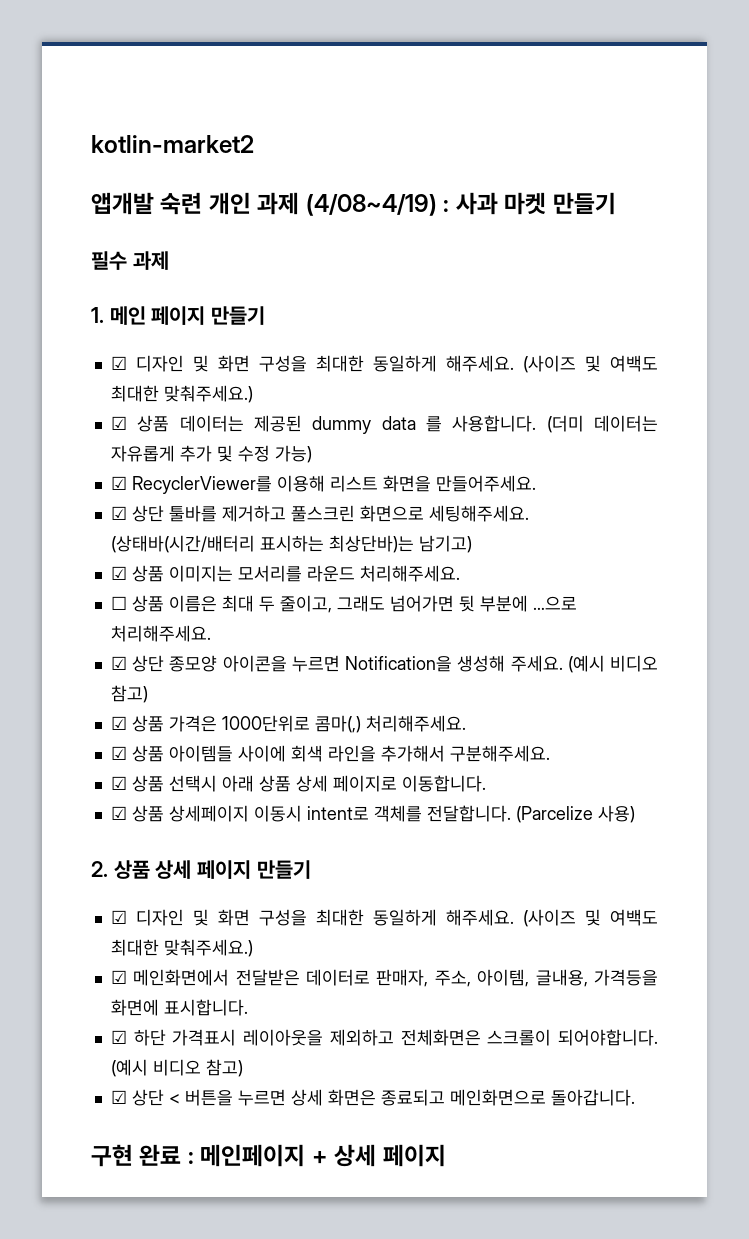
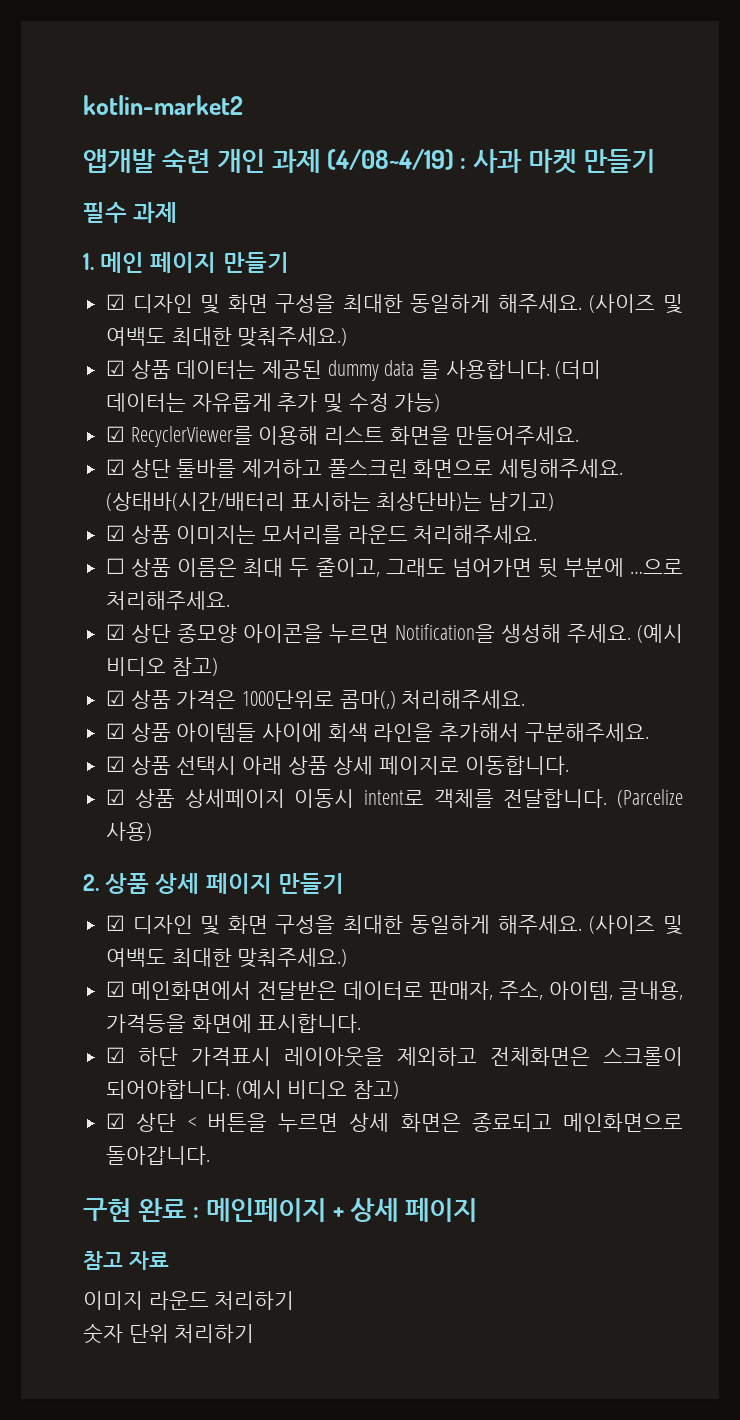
+ 참고 자료
+ 이미지 라운드 처리하기
+ 숫자 단위 처리하기

